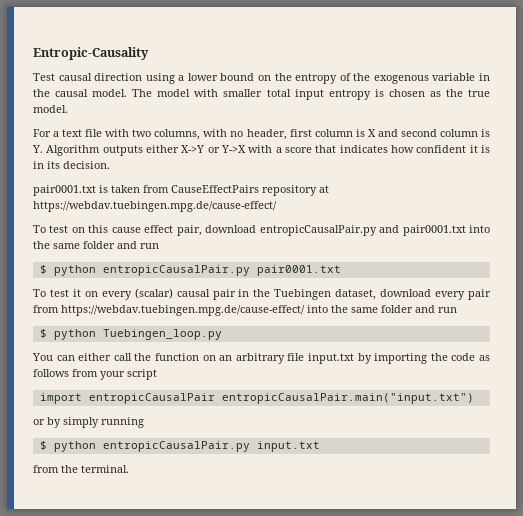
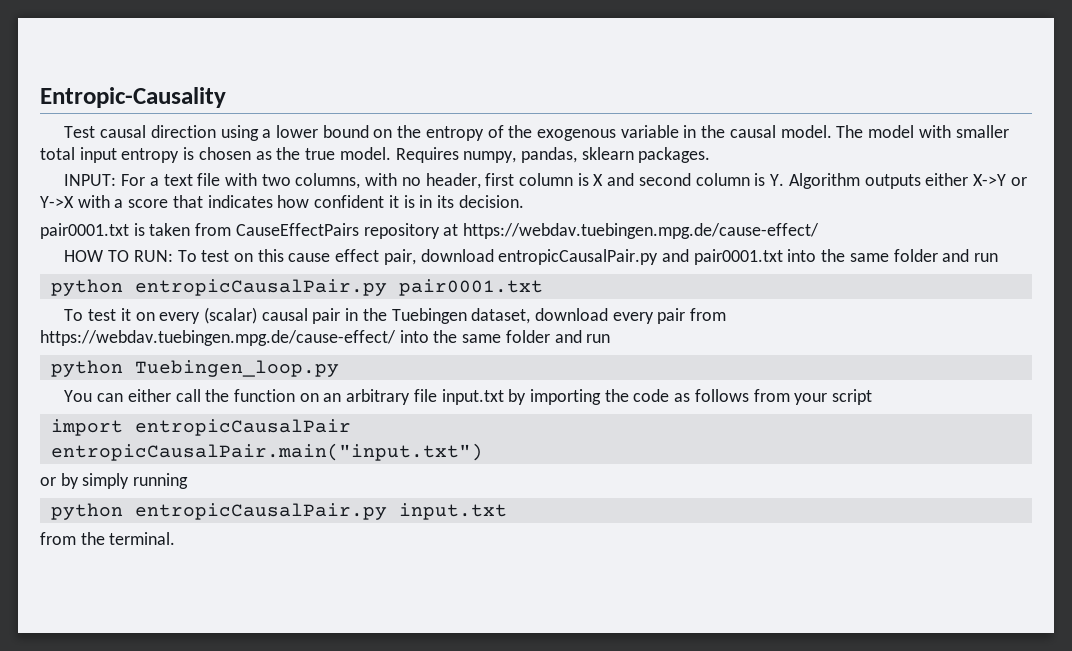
- The model with smaller total input entropy is chosen as the true model.
- For a text file with two columns, with no header, first column is X and second column is Y. Algorithm outputs either X->Y or Y->X with a score that indicates how confident it is in its decision.
+ The model with smaller total input entropy is chosen as the true model. Requires numpy, pandas, sklearn packages.
+ INPUT: For a text file with two columns, with no header, first column is X and second column is Y. Algorithm outputs either X->Y or Y->X with a score that indicates how confident it is in its decision.
- To test on this cause effect pair, download entropicCausalPair.py and pair0001.txt into the same folder and run
+ HOW TO RUN: To test on this cause effect pair, download entropicCausalPair.py and pair0001.txt into the same folder and run
- $ python entropicCausalPair.py pair0001.txt
+ python entropicCausalPair.py pair0001.txt
- $ python Tuebingen_loop.py
+ python Tuebingen_loop.py
- import entropicCausalPair entropicCausalPair.main("input.txt")
+ import entropicCausalPair
+ entropicCausalPair.main("input.txt")
- $ python entropicCausalPair.py input.txt
+ python entropicCausalPair.py input.txt

